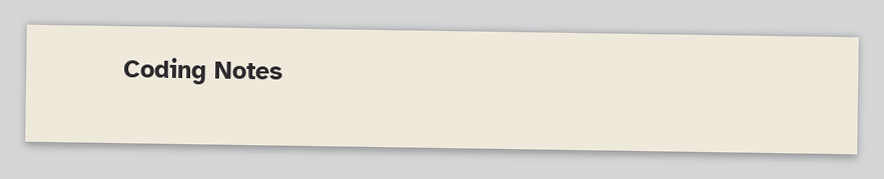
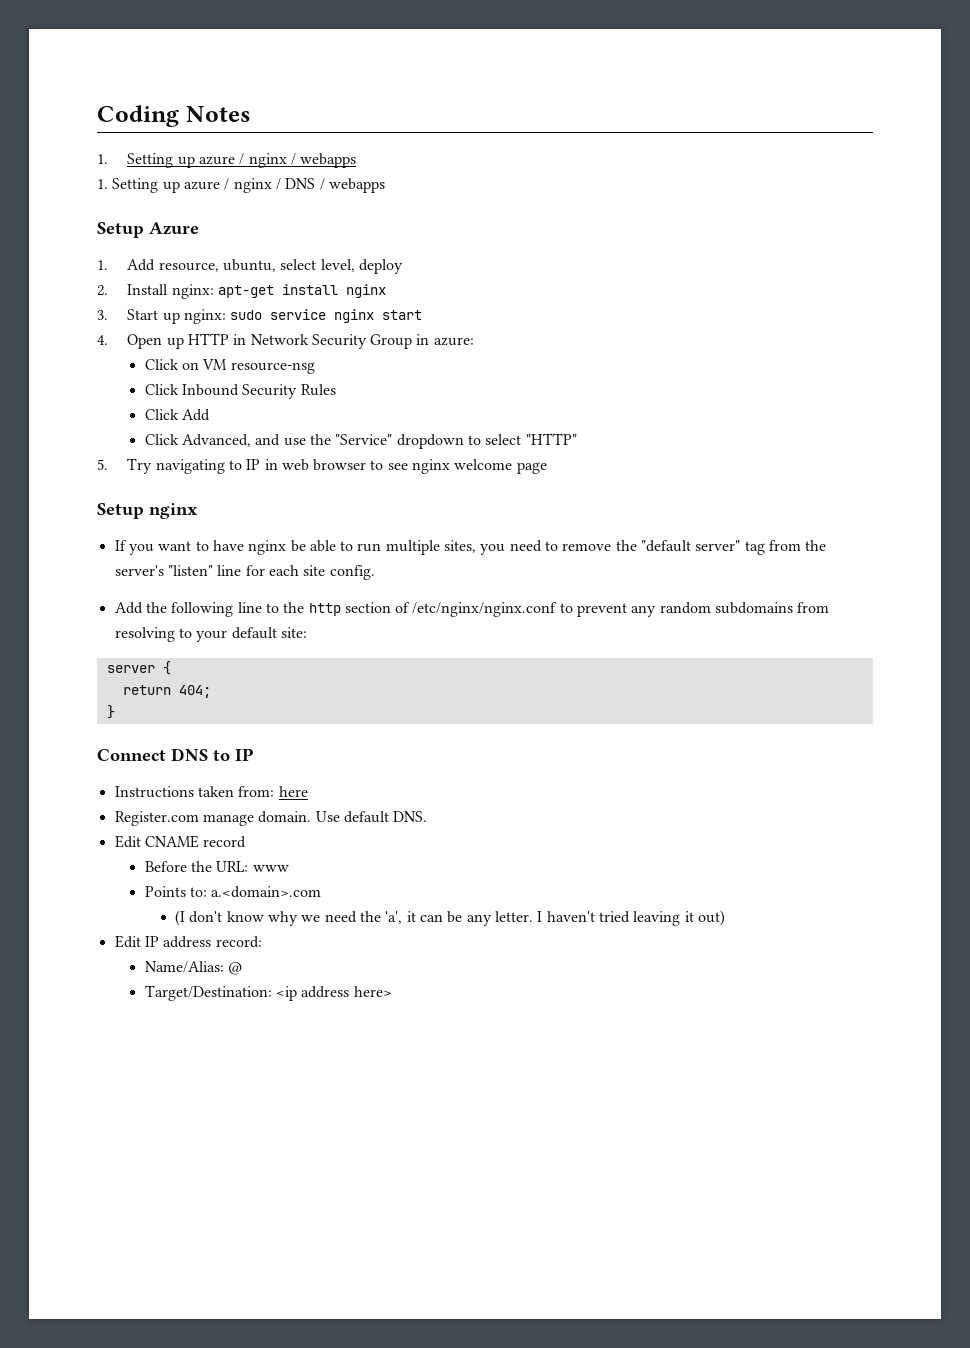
+ 1. Setting up azure / nginx / webapps
+ 1. Setting up azure / nginx / DNS / webapps
+ Setup Azure
+ 1. Add resource, ubuntu, select level, deploy
+ 2. Install nginx: apt-get install nginx
+ 3. Start up nginx: sudo service nginx start
+ 4. Open up HTTP in Network Security Group in azure:
+ Click on VM resource-nsg
+ Click Inbound Security Rules
+ Click Add
+ Click Advanced, and use the "Service" dropdown to select "HTTP"
+ 5. Try navigating to IP in web browser to see nginx welcome page
+ Setup nginx
+ If you want to have nginx be able to run multiple sites, you need to remove the "default server" tag from the server's "listen" line for each site config.
+ Add the following line to the http section of /etc/nginx/nginx.conf to prevent any random subdomains from resolving to your default site:
+ server {
+ return 404;
+ }
+ Connect DNS to IP
+ Instructions taken from: here
+ Register.com manage domain. Use default DNS.
+ Edit CNAME record
+ Before the URL: www
+ Points to: a.<domain>.com
+ (I don't know why we need the 'a', it can be any letter. I haven't tried leaving it out)
+ Edit IP address record:
+ Name/Alias: @
+ Target/Destination: <ip address here>

